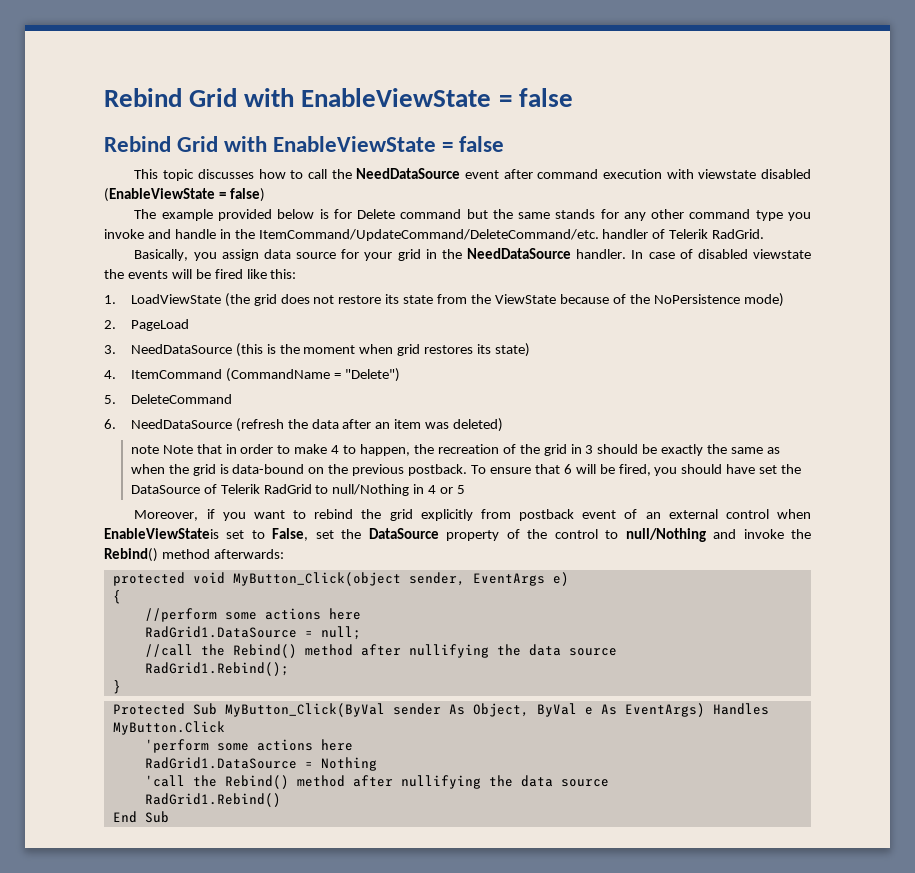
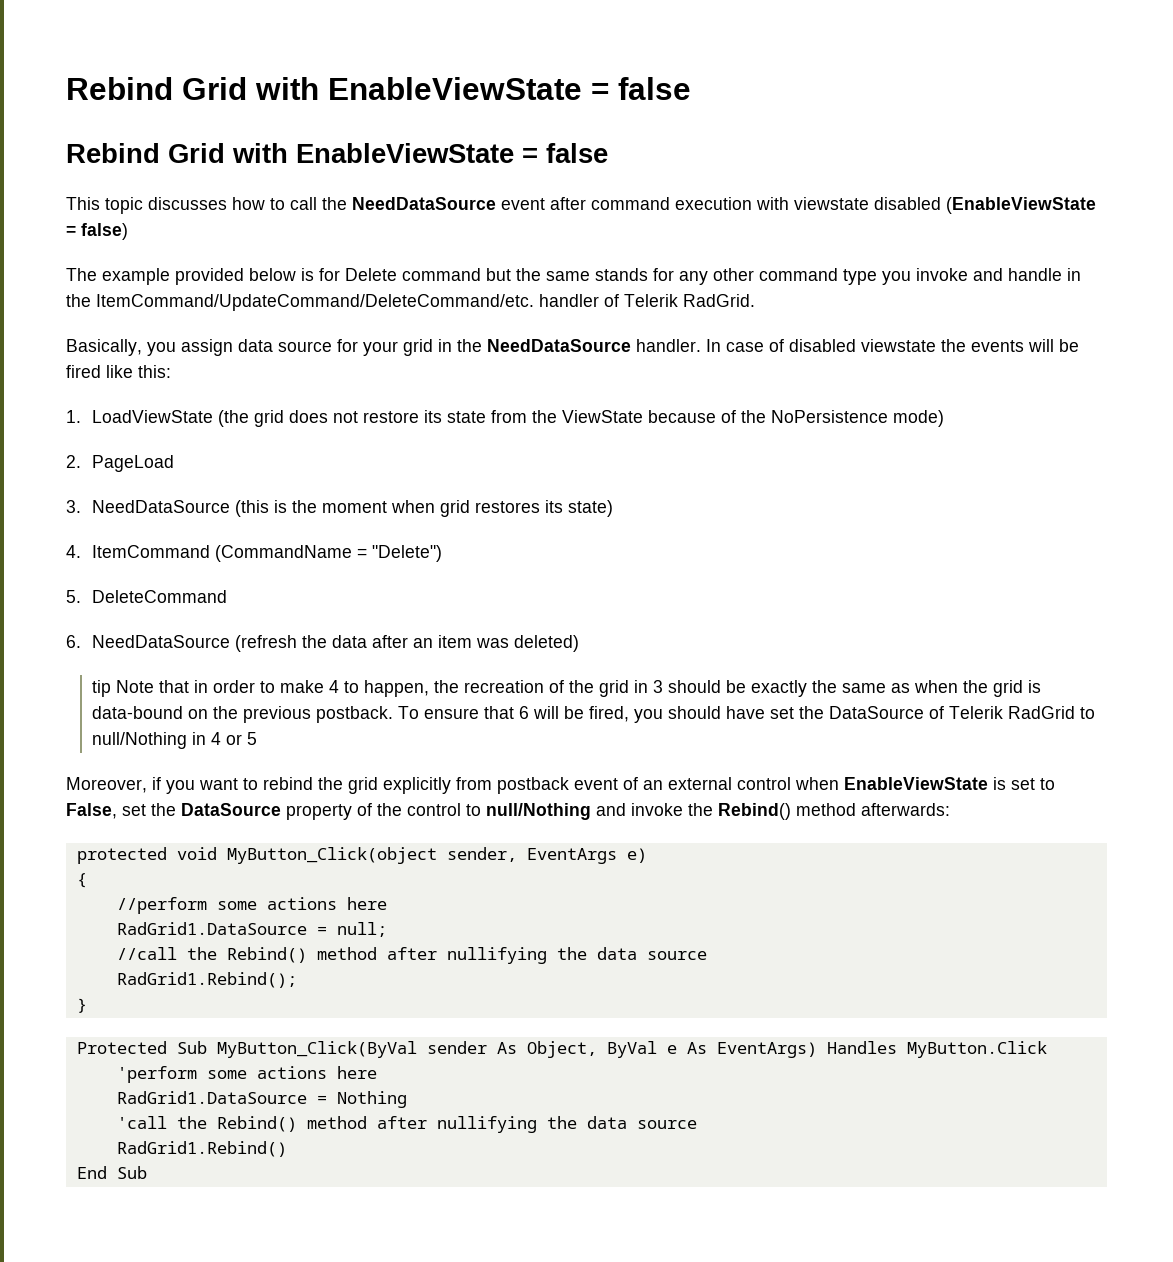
- note Note that in order to make 4 to happen, the recreation of the grid in 3 should be exactly the same as when the grid is data-bound on the previous postback.
+ tip Note that in order to make 4 to happen, the recreation of the grid in 3 should be exactly the same as when the grid is data-bound on the previous postback.
- Moreover, if you want to rebind the grid explicitly from postback event of an external control when EnableViewStateis set to False, set the DataSource property of the control to null/Nothing and invoke the Rebind() method afterwards:
+ Moreover, if you want to rebind the grid explicitly from postback event of an external control when EnableViewState is set to False, set the DataSource property of the control to null/Nothing and invoke the Rebind() method afterwards:

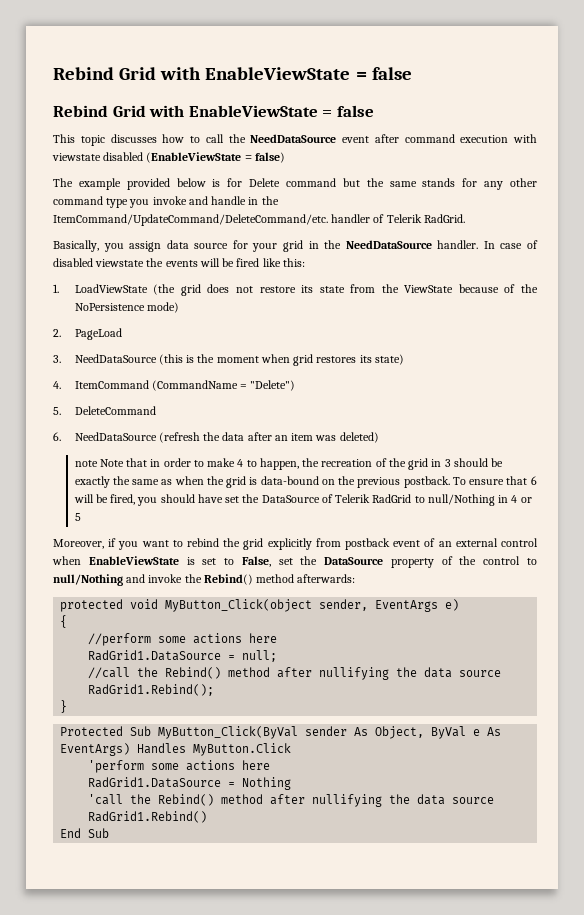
- tip Note that in order to make 4 to happen, the recreation of the grid in 3 should be exactly the same as when the grid is data-bound on the previous postback.
+ note Note that in order to make 4 to happen, the recreation of the grid in 3 should be exactly the same as when the grid is data-bound on the previous postback.

